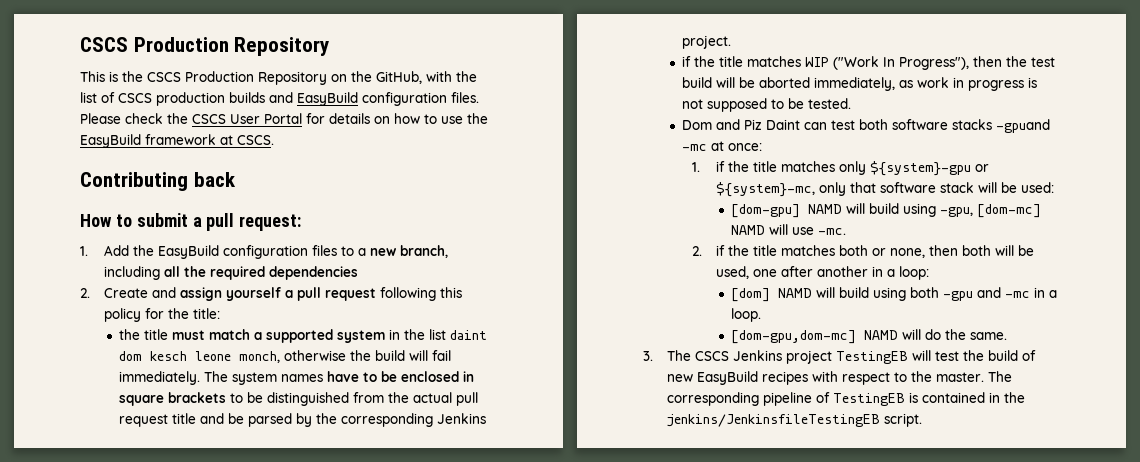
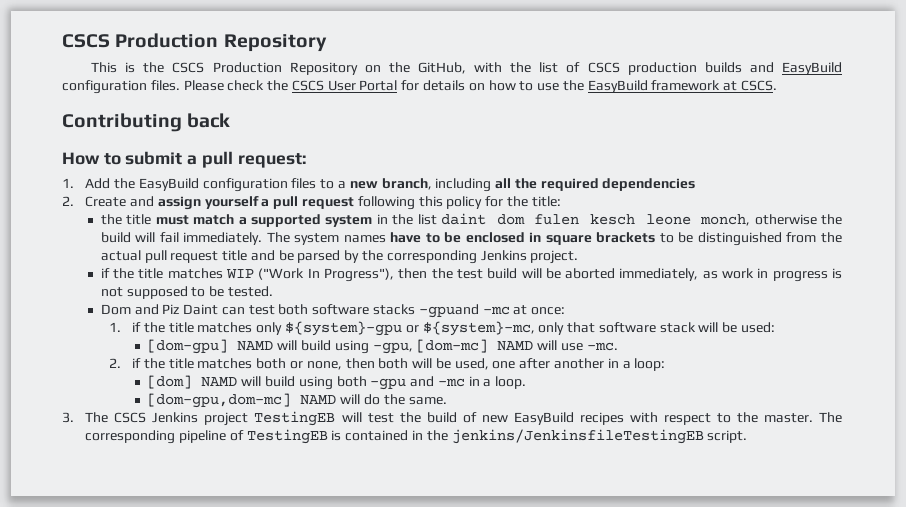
- the title must match a supported system in the list daint dom kesch leone monch, otherwise the build will fail immediately.
+ the title must match a supported system in the list daint dom fulen kesch leone monch, otherwise the build will fail immediately.

